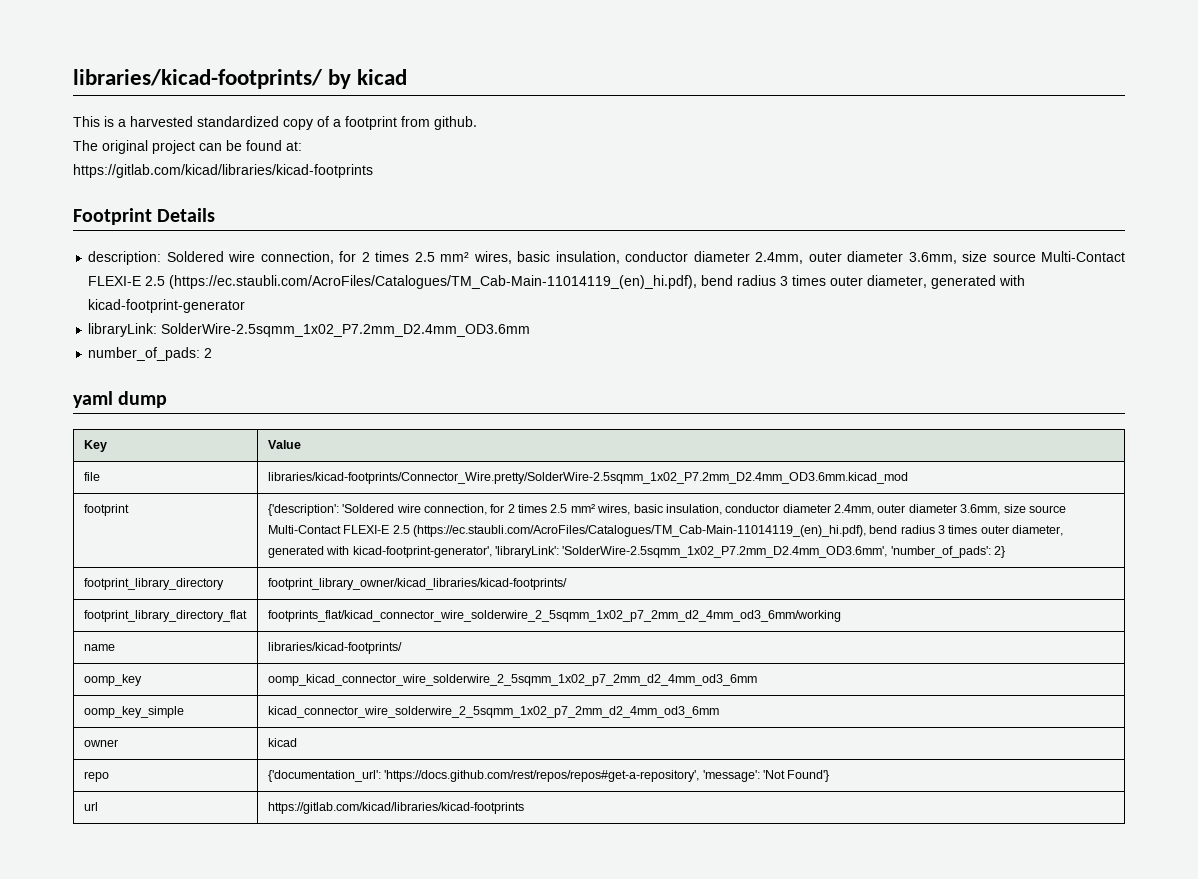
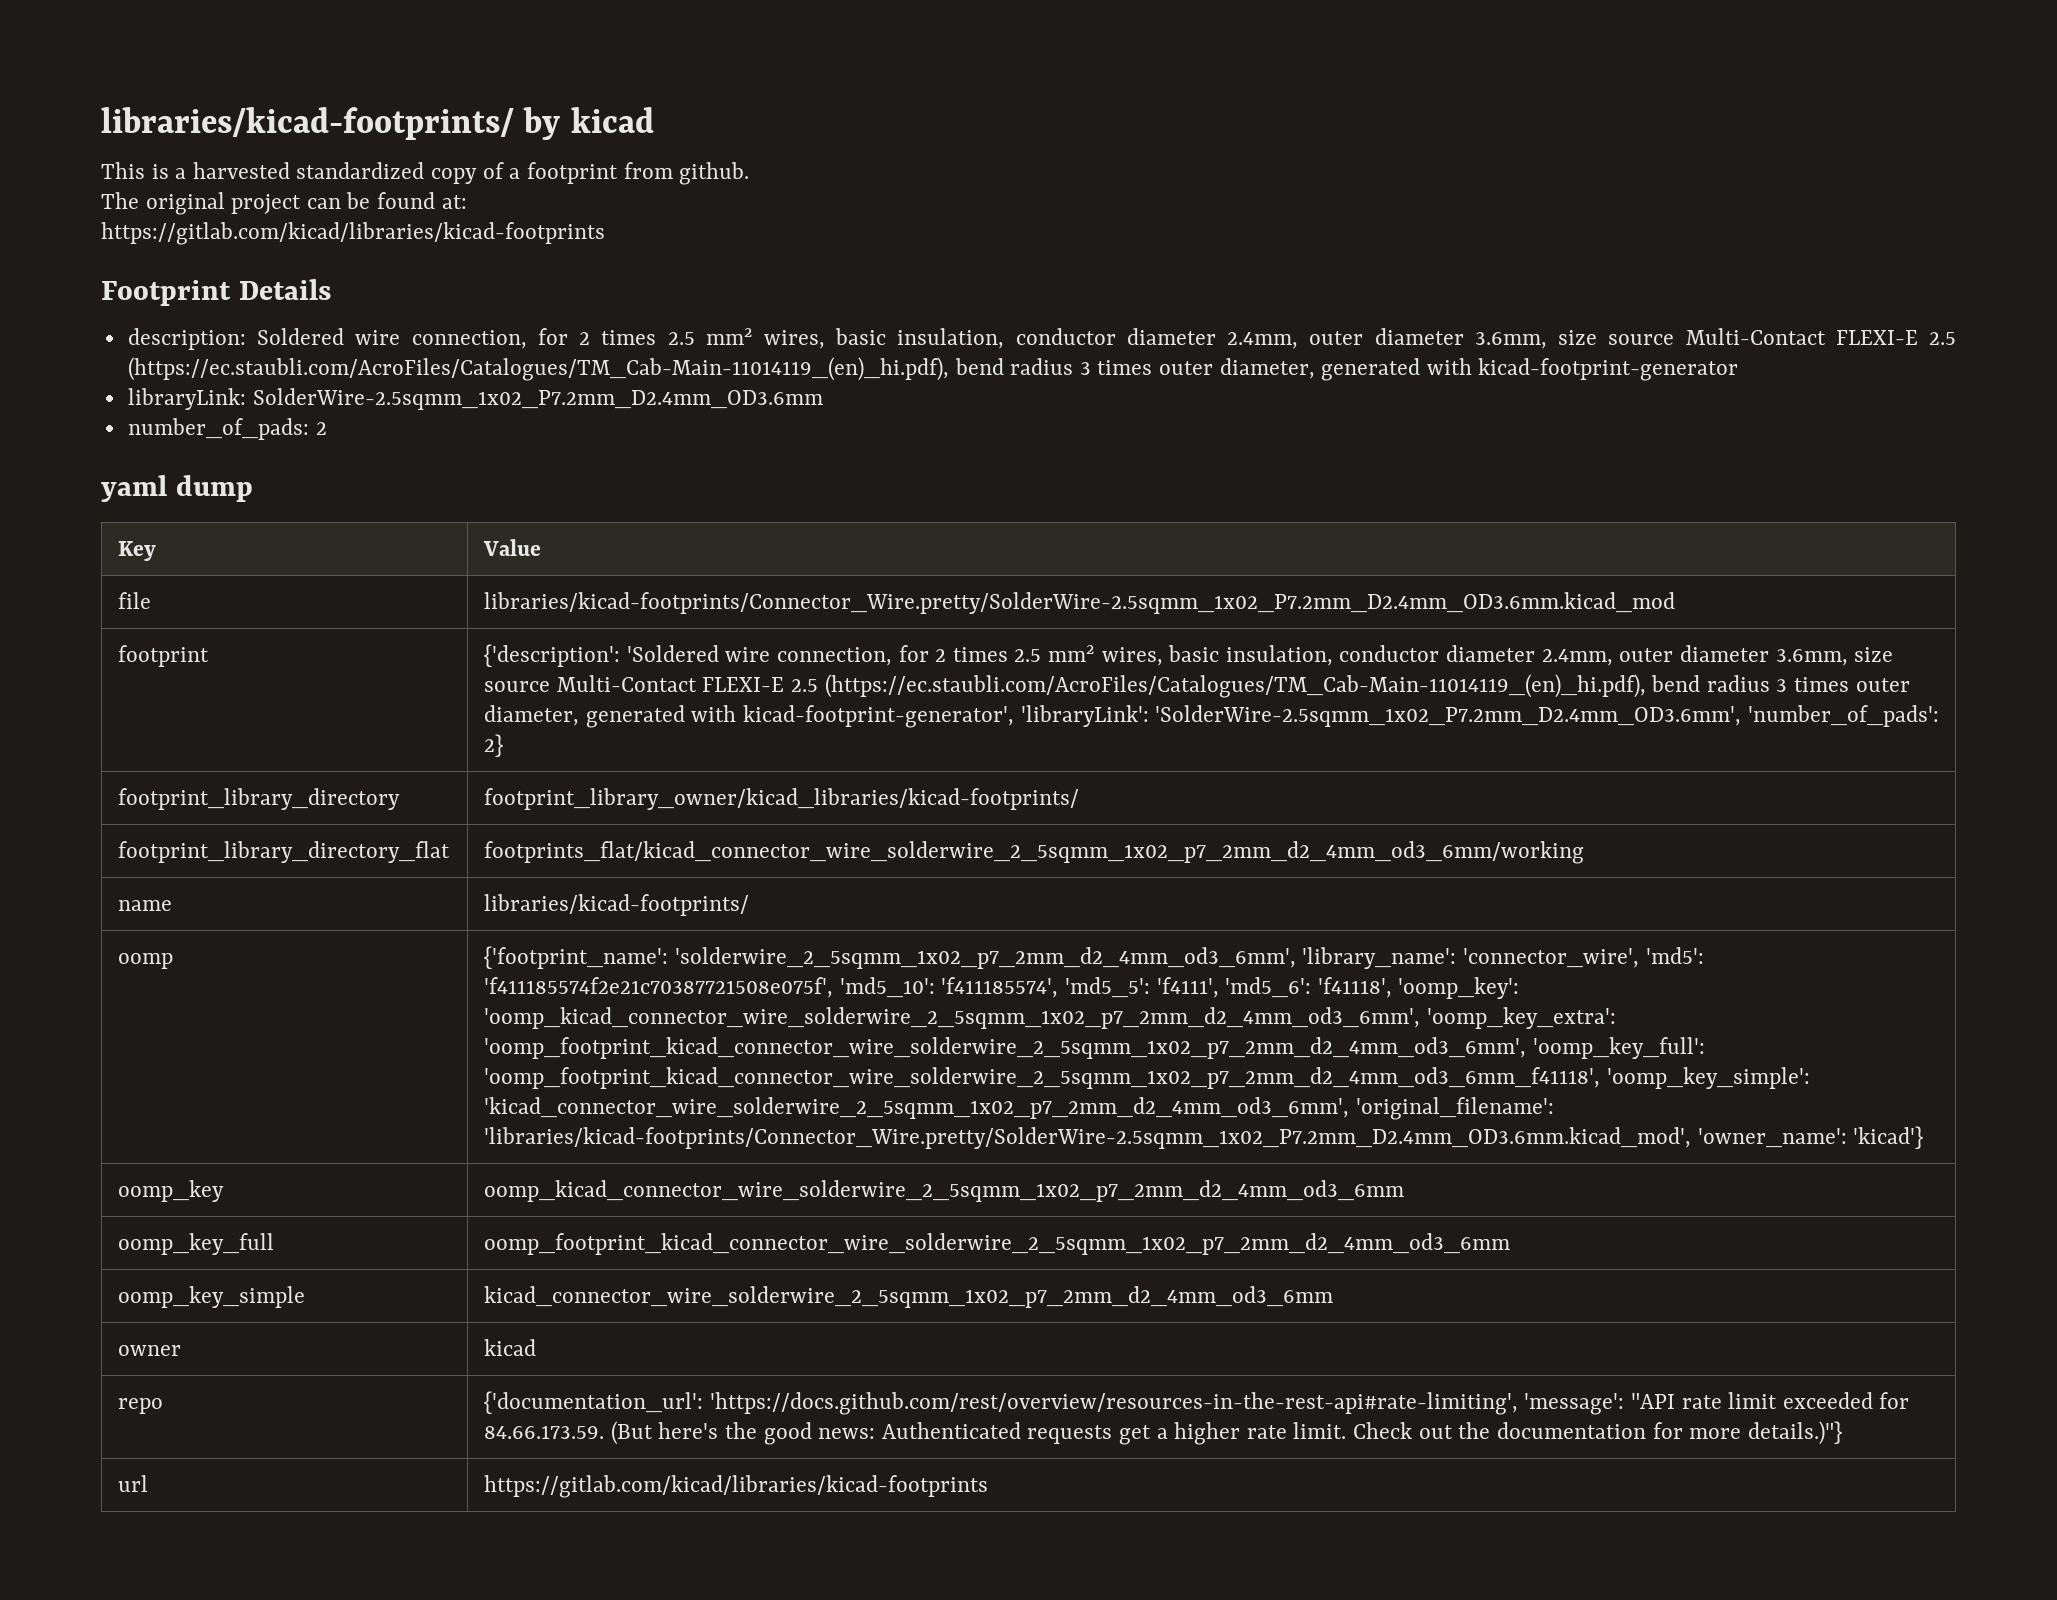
+ oomp | {'footprint_name': 'solderwire_2_5sqmm_1x02_p7_2mm_d2_4mm_od3_6mm', 'library_name': 'connector_wire', 'md5': 'f411185574f2e21c70387721508e075f', 'md5_10': 'f411185574', 'md5_5': 'f4111', 'md5_6': 'f41118', 'oomp_key': 'oomp_kicad_connector_wire_solderwire_2_5sqmm_1x02_p7_2mm_d2_4mm_od3_6mm', 'oomp_key_extra': 'oomp_footprint_kicad_connector_wire_solderwire_2_5sqmm_1x02_p7_2mm_d2_4mm_od3_6mm', 'oomp_key_full': 'oomp_footprint_kicad_connector_wire_solderwire_2_5sqmm_1x02_p7_2mm_d2_4mm_od3_6mm_f41118', 'oomp_key_simple': 'kicad_connector_wire_solderwire_2_5sqmm_1x02_p7_2mm_d2_4mm_od3_6mm', 'original_filename': 'libraries/kicad-footprints/Connector_Wire.pretty/SolderWire-2.5sqmm_1x02_P7.2mm_D2.4mm_OD3.6mm.kicad_mod', 'owner_name': 'kicad'}
+ oomp_key_full | oomp_footprint_kicad_connector_wire_solderwire_2_5sqmm_1x02_p7_2mm_d2_4mm_od3_6mm
- repo | {'documentation_url': 'https://docs.github.com/rest/repos/repos#get-a-repository', 'message': 'Not Found'}
+ repo | {'documentation_url': 'https://docs.github.com/rest/overview/resources-in-the-rest-api#rate-limiting', 'message': "API rate limit exceeded for 84.66.173.59. (But here's the good news: Authenticated requests get a higher rate limit. Check out the documentation for more details.)"}

